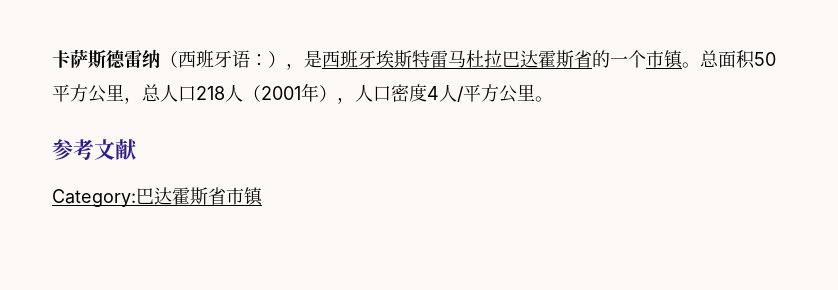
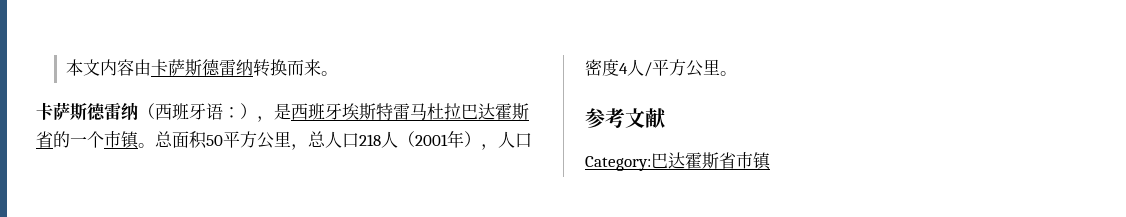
+ 本文内容由卡萨斯德雷纳转换而来。

